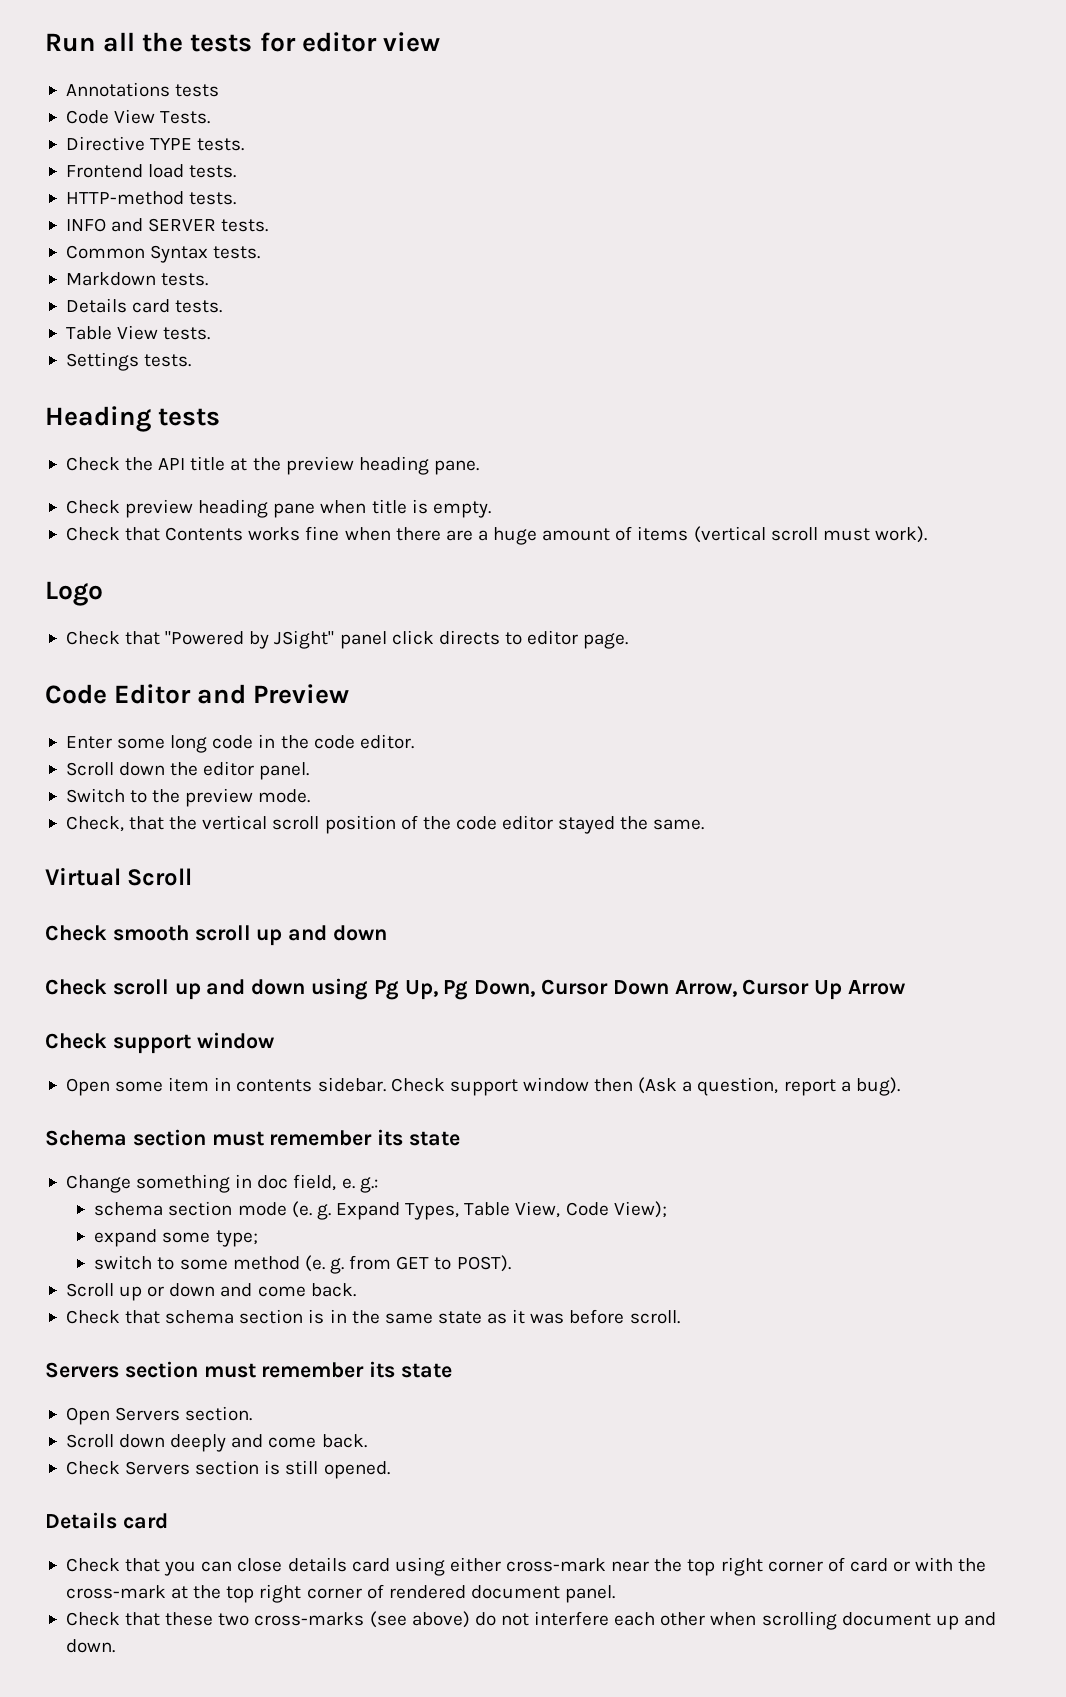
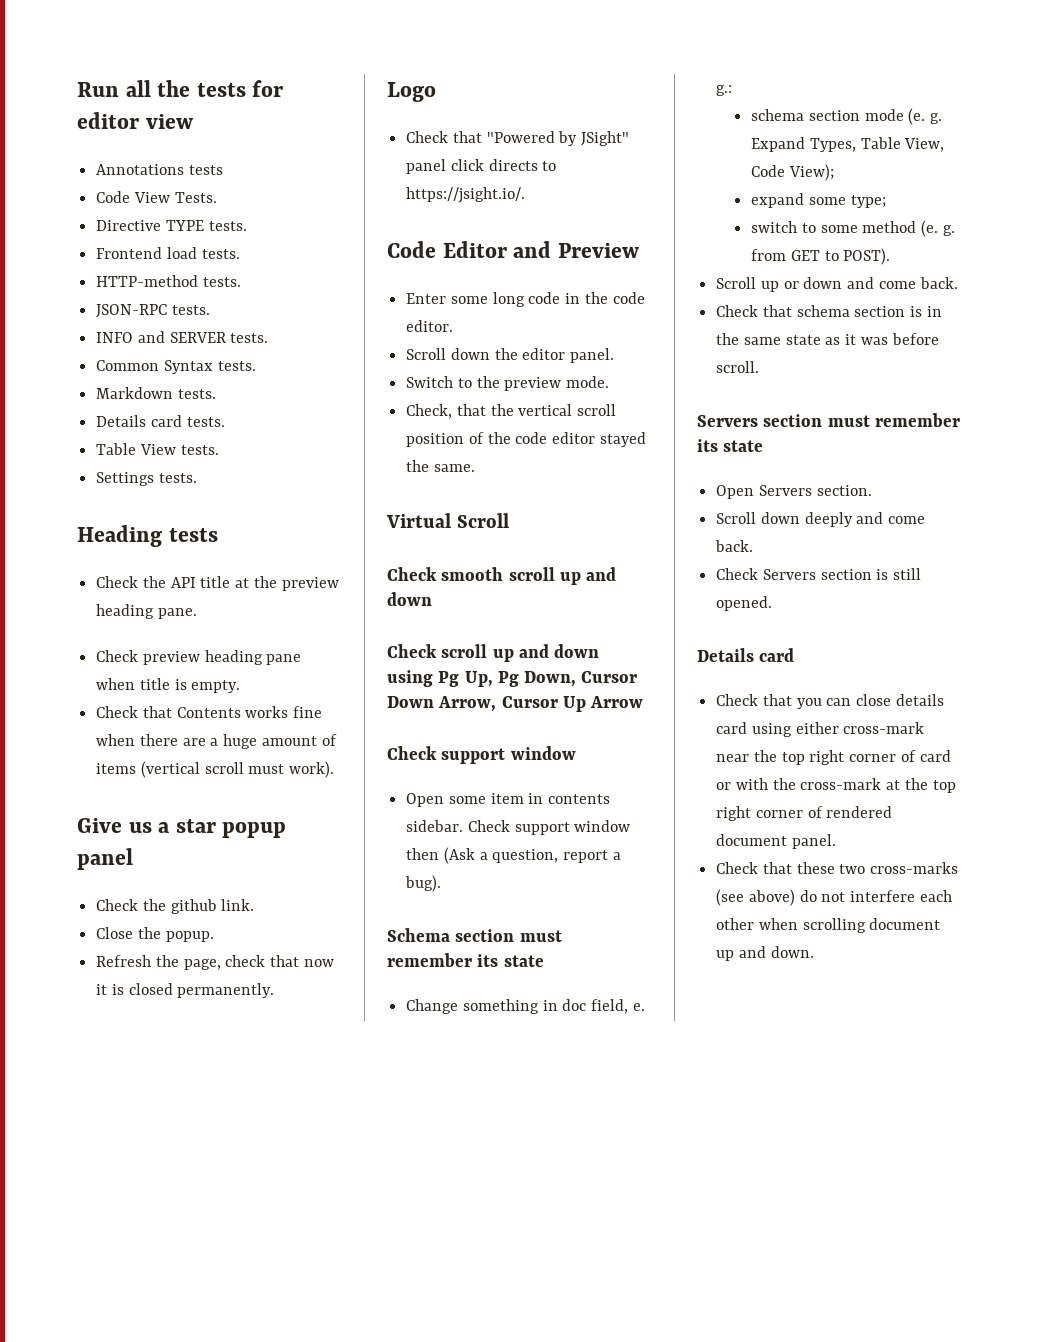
+ JSON-RPC tests.
+ Give us a star popup panel
+ Check the github link.
+ Close the popup.
+ Refresh the page, check that now it is closed permanently.
- Check that "Powered by JSight" panel click directs to editor page.
+ Check that "Powered by JSight" panel click directs to https://jsight.io/.

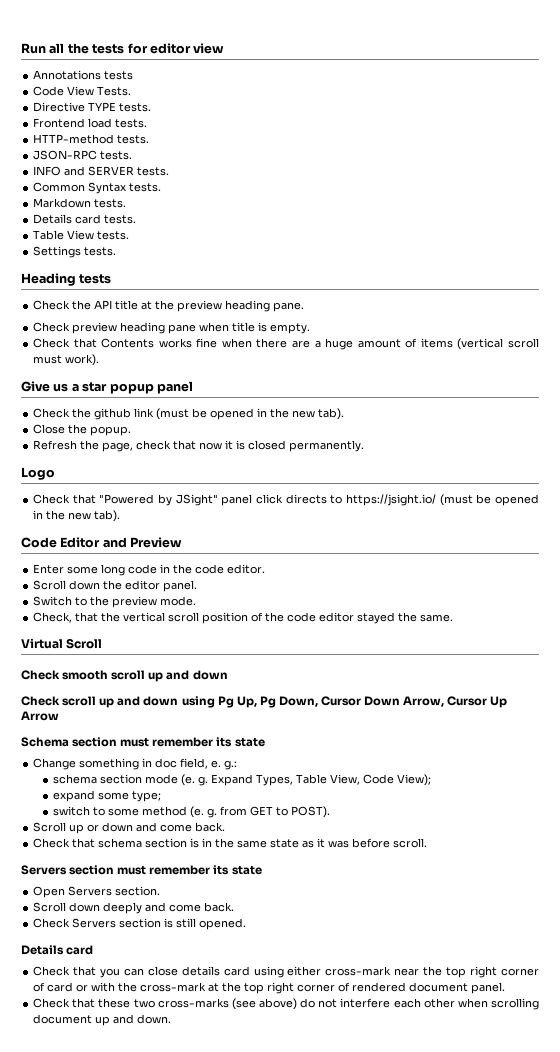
- Check the github link.
+ Check the github link (must be opened in the new tab).
- Check that "Powered by JSight" panel click directs to https://jsight.io/.
+ Check that "Powered by JSight" panel click directs to https://jsight.io/ (must be opened in the new tab).
  Check scroll up and down using Pg Up, Pg Down, Cursor Down Arrow, Cursor Up Arrow
- Check support window
- Open some item in contents sidebar. Check support window then (Ask a question, report a bug).

